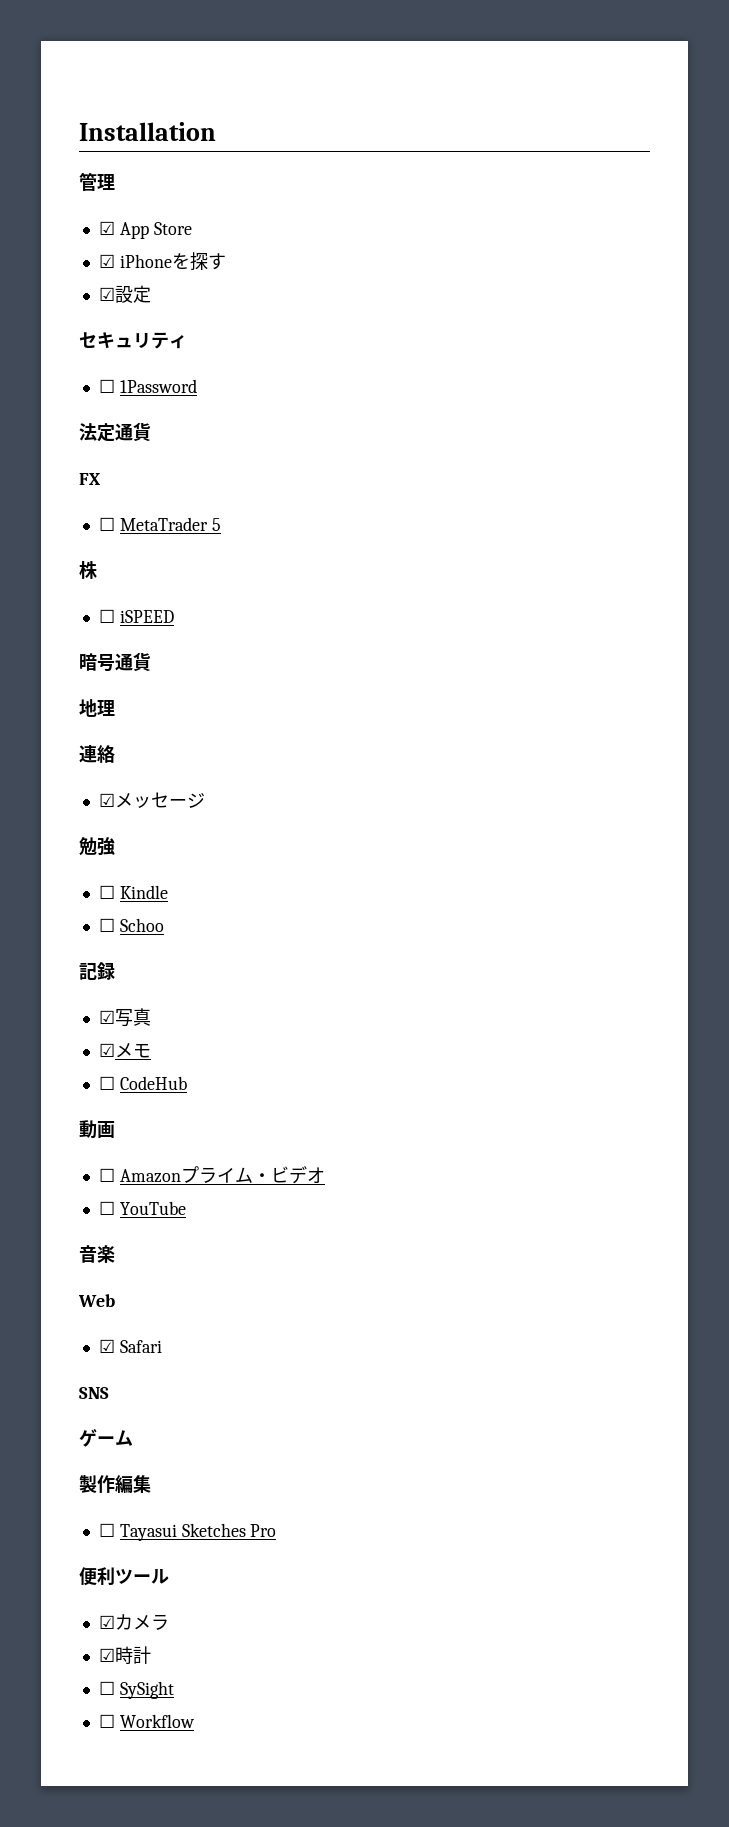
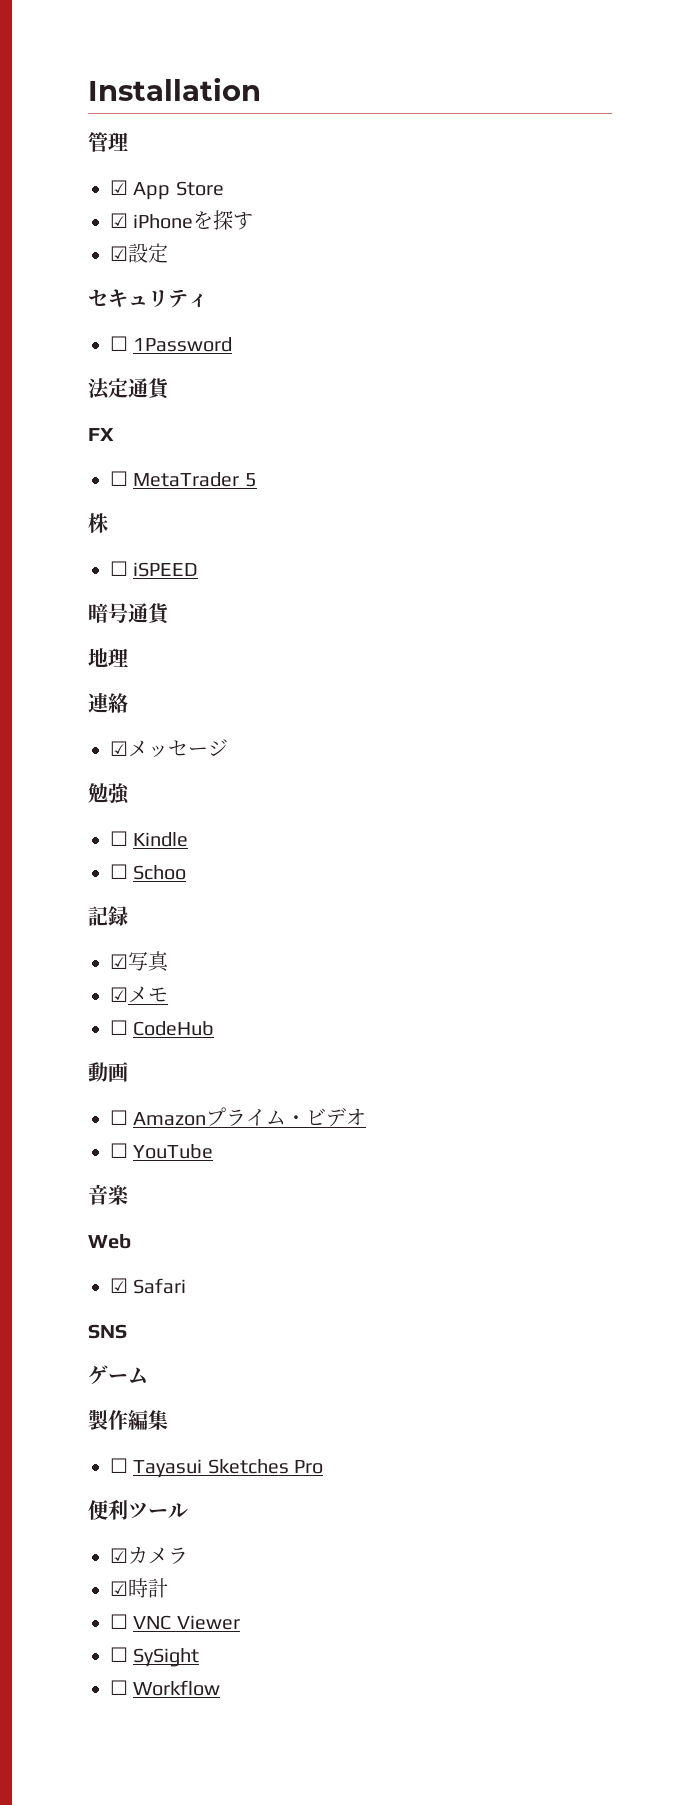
+ ☐ VNC Viewer

